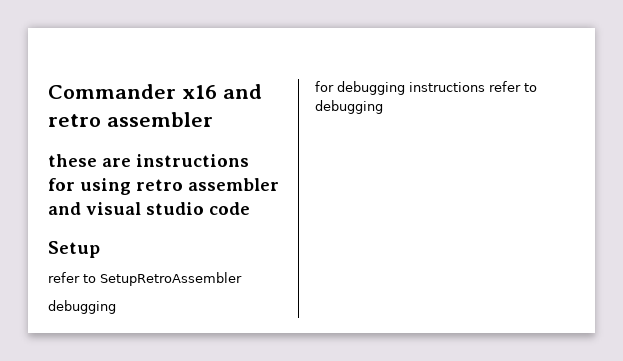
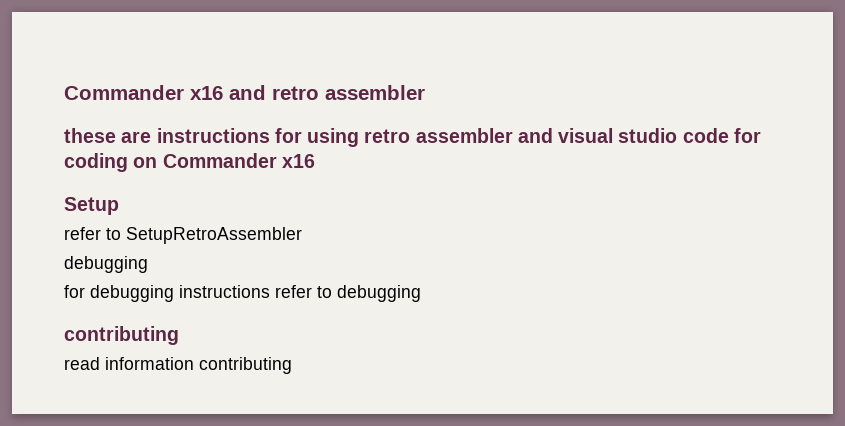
- these are instructions for using retro assembler and visual studio code
+ these are instructions for using retro assembler and visual studio code for coding on Commander x16
  for debugging instructions refer to debugging
+ contributing
+ read information contributing

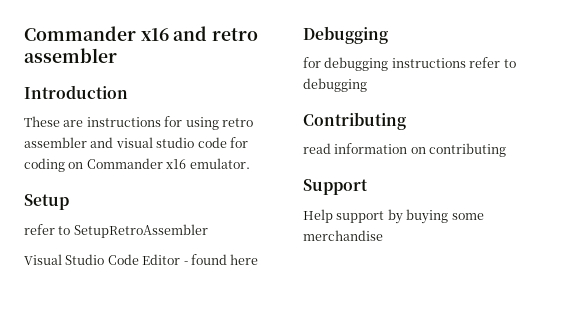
- these are instructions for using retro assembler and visual studio code for coding on Commander x16
+ Introduction
+ These are instructions for using retro assembler and visual studio code for coding on Commander x16 emulator.
  refer to SetupRetroAssembler
- debugging
+ Visual Studio Code Editor - found here
+ Debugging
  for debugging instructions refer to debugging
- contributing
+ Contributing
- read information contributing
+ read information on contributing
+ Support
+ Help support by buying some merchandise

